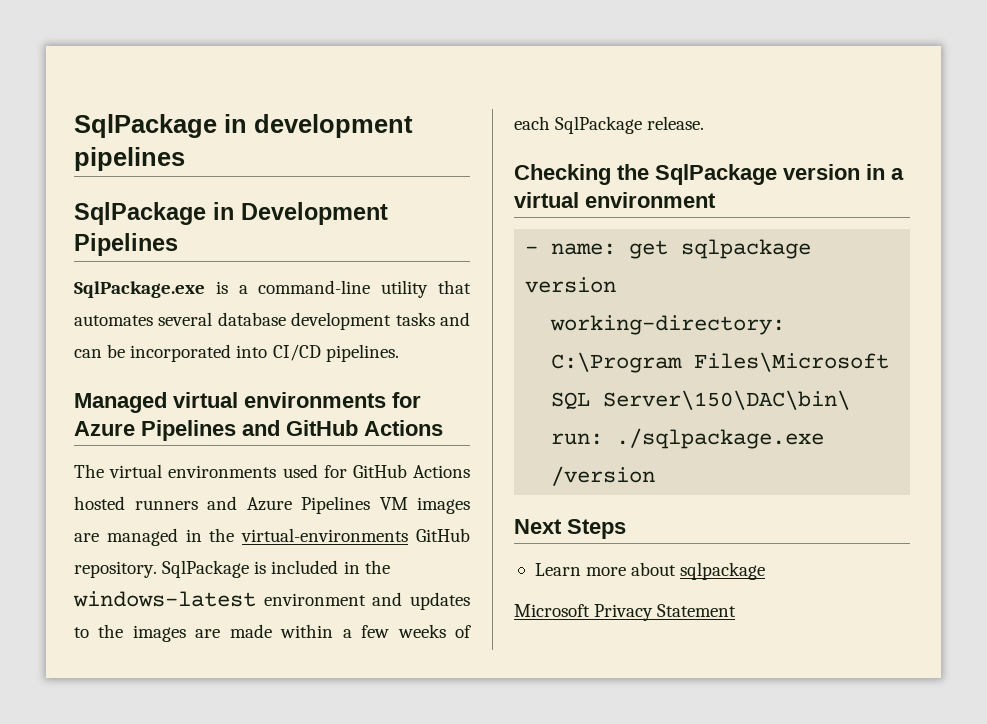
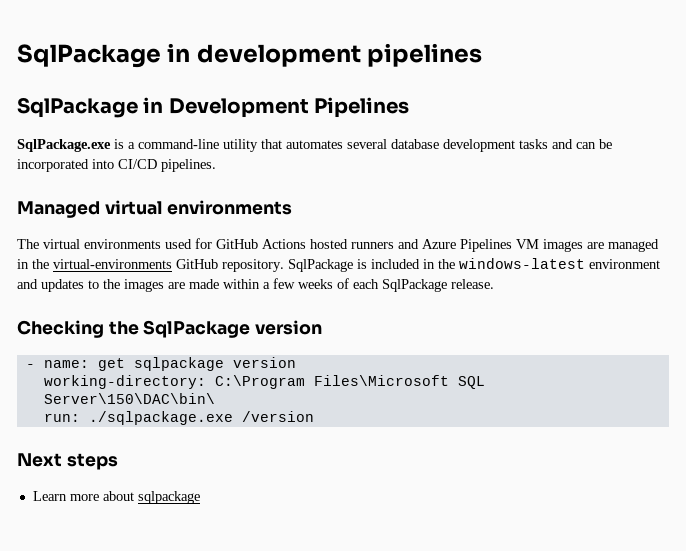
- Managed virtual environments for Azure Pipelines and GitHub Actions
+ Managed virtual environments
- Checking the SqlPackage version in a virtual environment
+ Checking the SqlPackage version
- Next Steps
+ Next steps
- Microsoft Privacy Statement

